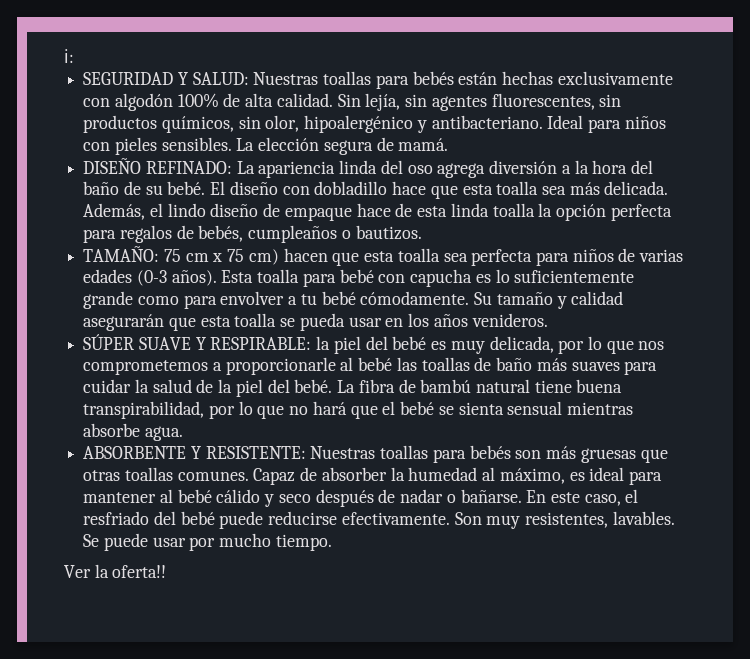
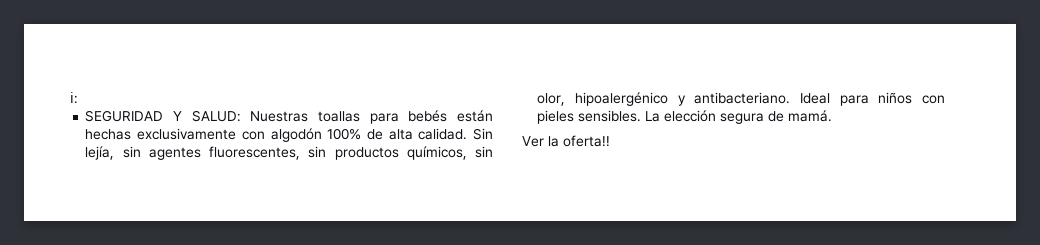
- DISEÑO REFINADO: La apariencia linda del oso agrega diversión a la hora del baño de su bebé. El diseño con dobladillo hace que esta toalla sea más delicada. Además, el lindo diseño de empaque hace de esta linda toalla la opción perfecta para regalos de bebés, cumpleaños o bautizos.
- TAMAÑO: 75 cm x 75 cm) hacen que esta toalla sea perfecta para niños de varias edades (0-3 años). Esta toalla para bebé con capucha es lo suficientemente grande como para envolver a tu bebé cómodamente. Su tamaño y calidad asegurarán que esta toalla se pueda usar en los años venideros.
- SÚPER SUAVE Y RESPIRABLE: la piel del bebé es muy delicada, por lo que nos comprometemos a proporcionarle al bebé las toallas de baño más suaves para cuidar la salud de la piel del bebé. La fibra de bambú natural tiene buena transpirabilidad, por lo que no hará que el bebé se sienta sensual mientras absorbe agua.
- ABSORBENTE Y RESISTENTE: Nuestras toallas para bebés son más gruesas que otras toallas comunes. Capaz de absorber la humedad al máximo, es ideal para mantener al bebé cálido y seco después de nadar o bañarse. En este caso, el resfriado del bebé puede reducirse efectivamente. Son muy resistentes, lavables. Se puede usar por mucho tiempo.

